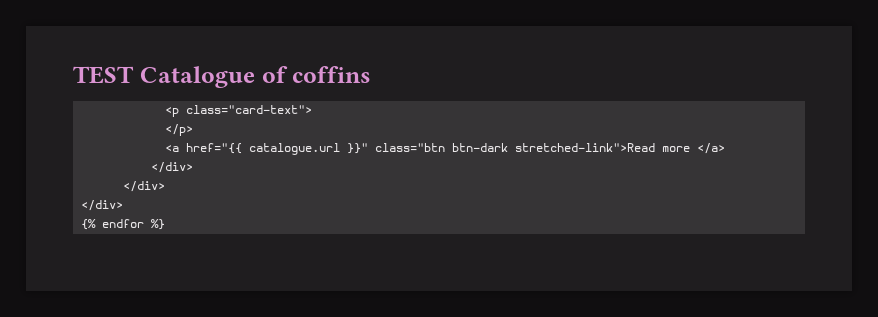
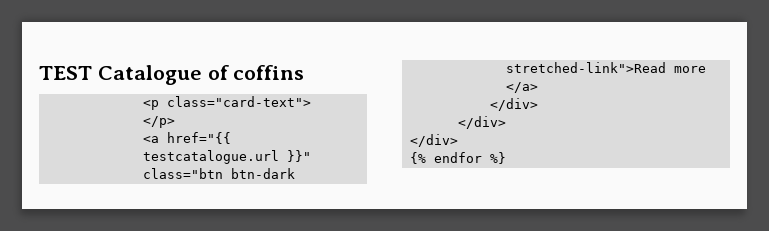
- <a href="{{ catalogue.url }}" class="btn btn-dark stretched-link">Read more </a>
+ <a href="{{ testcatalogue.url }}" class="btn btn-dark stretched-link">Read more </a>

